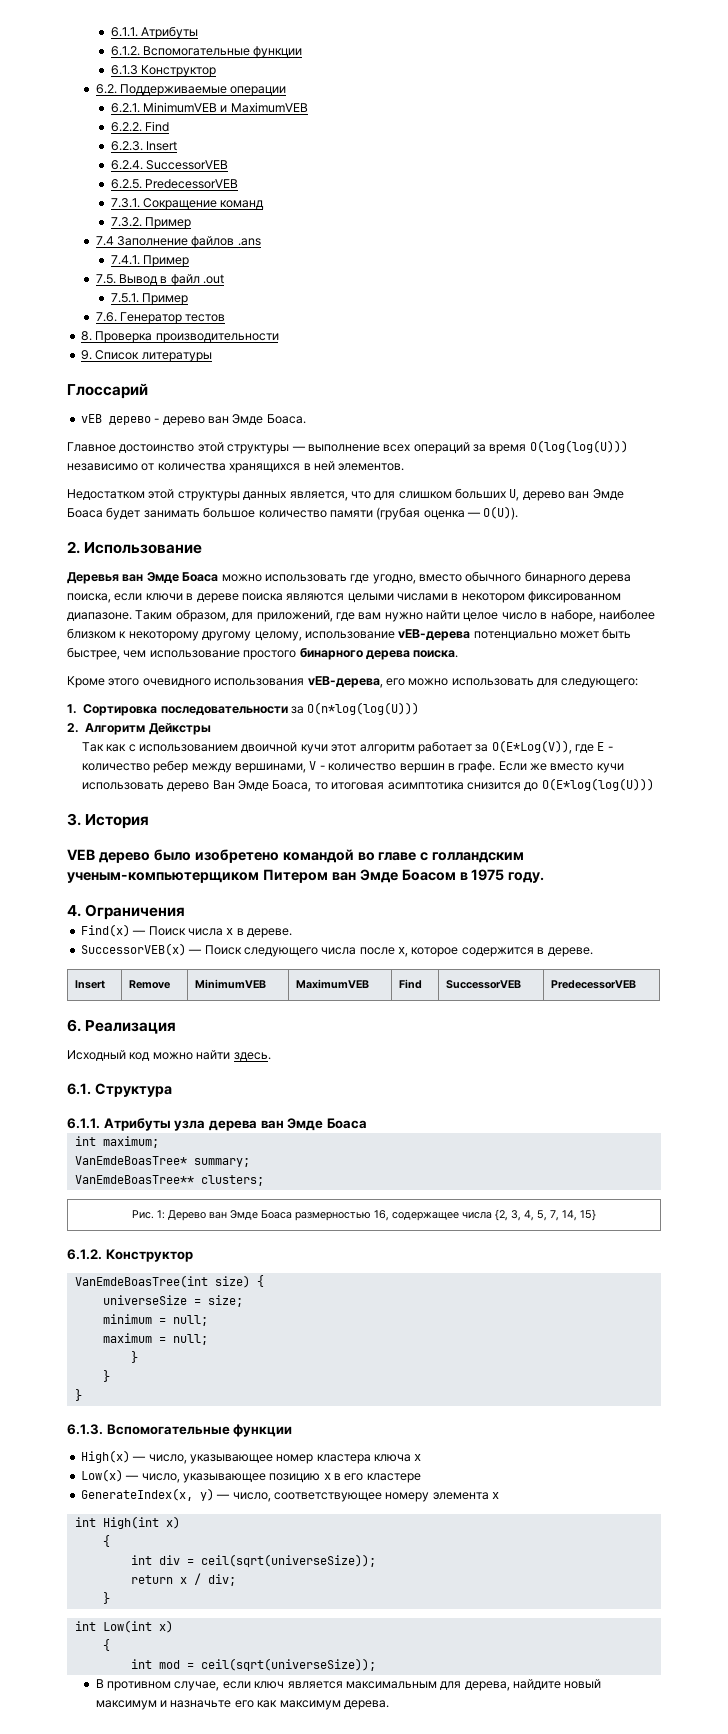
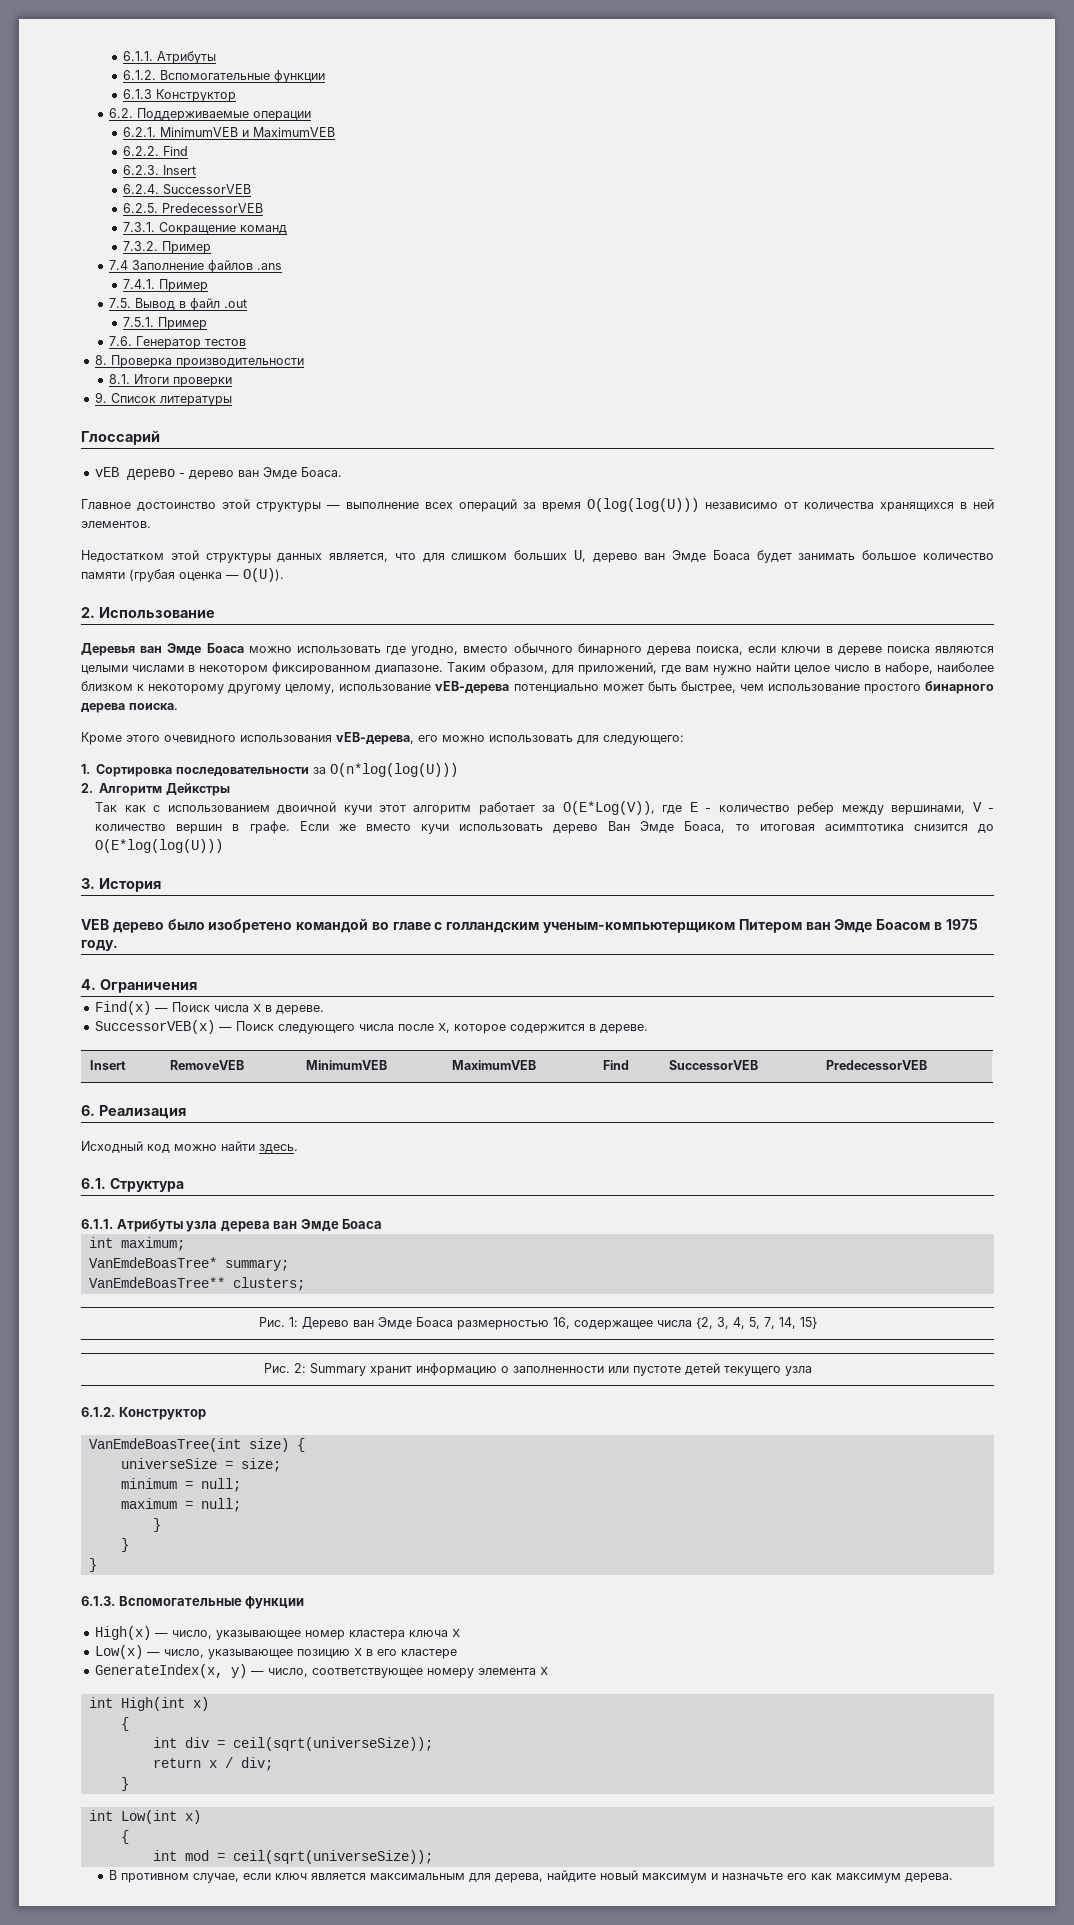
+ 8.1. Итоги проверки
- Insert | Remove | MinimumVEB | MaximumVEB | Find | SuccessorVEB | PredecessorVEB
+ Insert | RemoveVEB | MinimumVEB | MaximumVEB | Find | SuccessorVEB | PredecessorVEB
+ Рис. 2: Summary хранит информацию о заполненности или пустоте детей текущего узла

